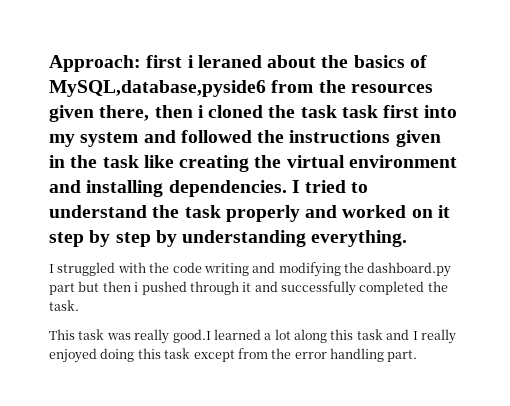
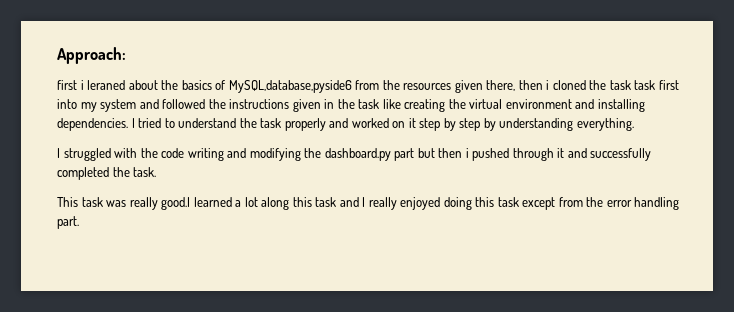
- Approach: first i leraned about the basics of MySQL,database,pyside6 from the resources given there, then i cloned the task task first into my system and followed the instructions given in the task like creating the virtual environment and installing dependencies.
+ Approach:
+ first i leraned about the basics of MySQL,database,pyside6 from the resources given there, then i cloned the task task first into my system and followed the instructions given in the task like creating the virtual environment and installing dependencies.

